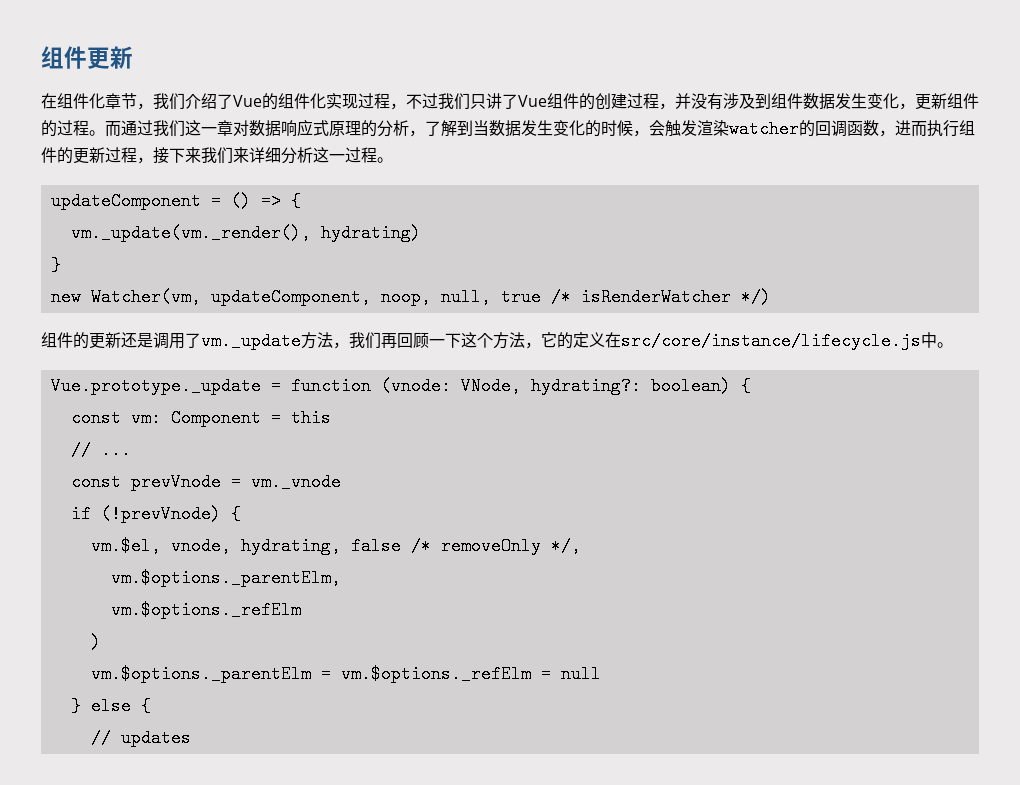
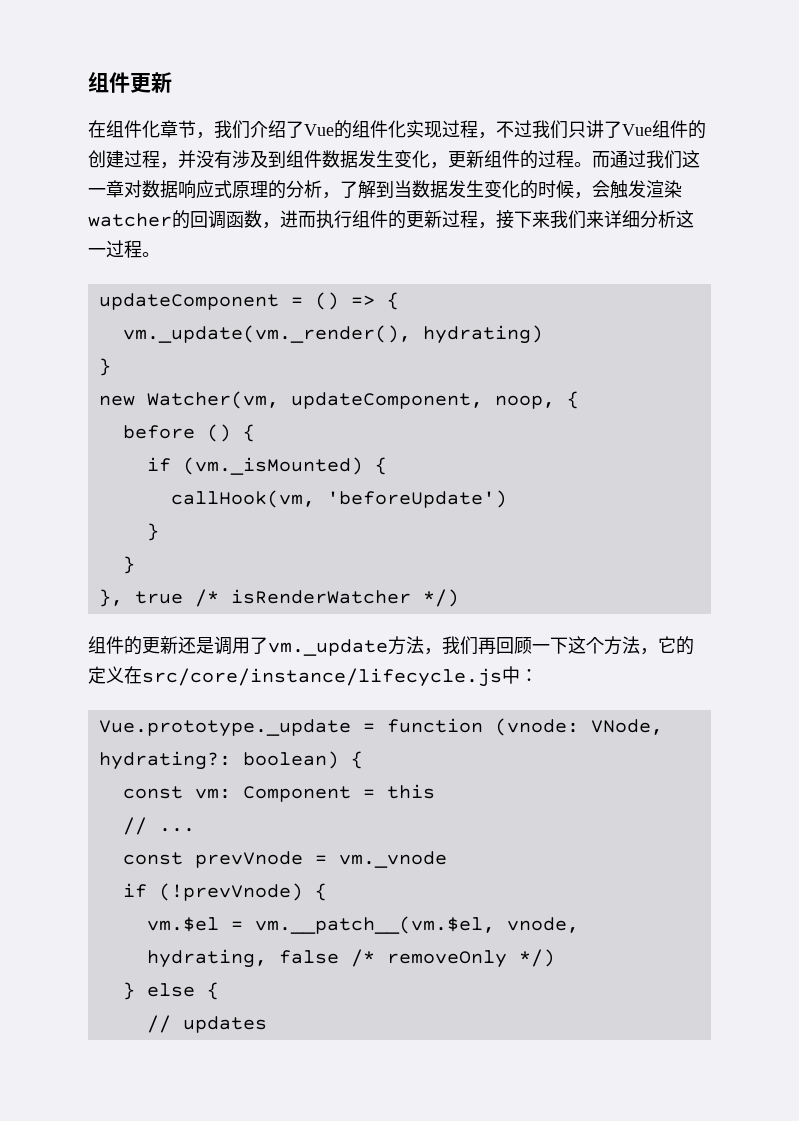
- new Watcher(vm, updateComponent, noop, null, true /* isRenderWatcher */)
+ new Watcher(vm, updateComponent, noop, {
+ before () {
+ if (vm._isMounted) {
+ callHook(vm, 'beforeUpdate')
+ }
+ }
+ }, true /* isRenderWatcher */)
- 组件的更新还是调用了vm._update方法，我们再回顾一下这个方法，它的定义在src/core/instance/lifecycle.js中。
+ 组件的更新还是调用了vm._update方法，我们再回顾一下这个方法，它的定义在src/core/instance/lifecycle.js中：
- vm.$el, vnode, hydrating, false /* removeOnly */,
- vm.$options._parentElm,
- vm.$options._refElm
- )
- vm.$options._parentElm = vm.$options._refElm = null
+ vm.$el = vm.__patch__(vm.$el, vnode, hydrating, false /* removeOnly */)

